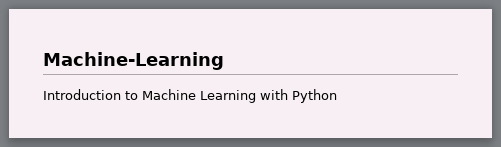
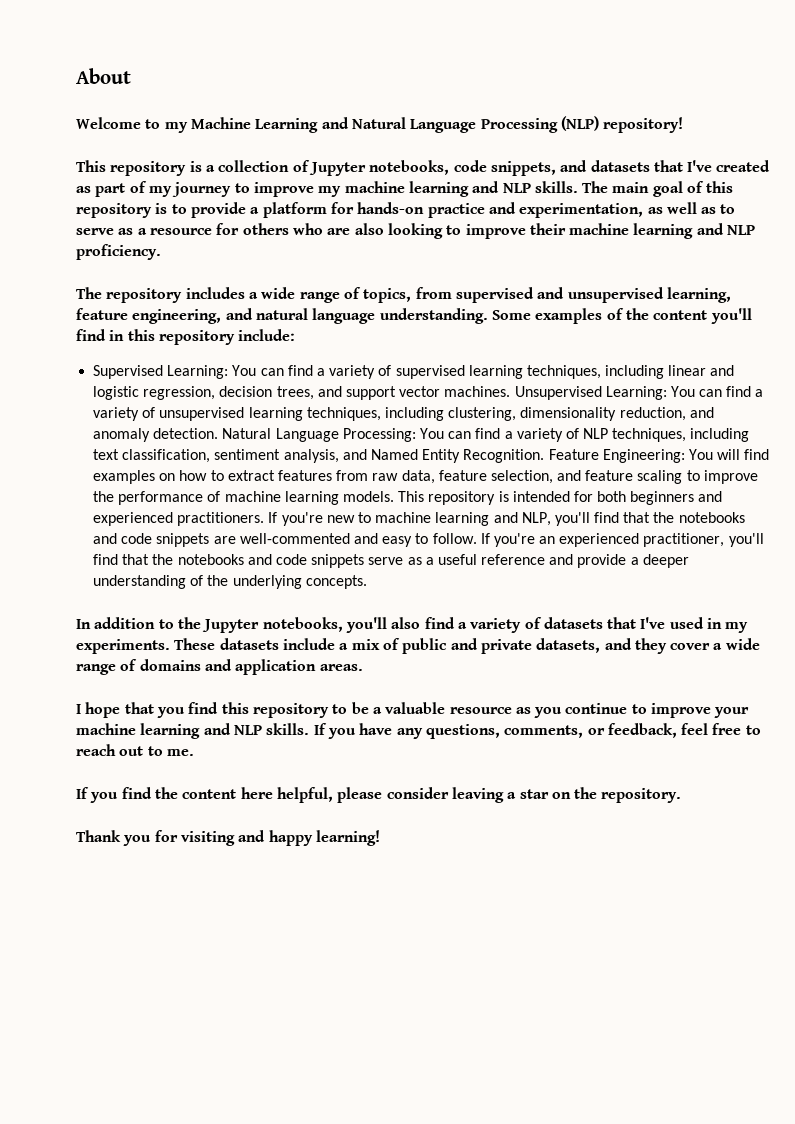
- Machine-Learning
- Introduction to Machine Learning with Python
+ About
+ Welcome to my Machine Learning and Natural Language Processing (NLP) repository!
+ This repository is a collection of Jupyter notebooks, code snippets, and datasets that I've created as part of my journey to improve my machine learning and NLP skills. The main goal of this repository is to provide a platform for hands-on practice and experimentation, as well as to serve as a resource for others who are also looking to improve their machine learning and NLP proficiency.
+ The repository includes a wide range of topics, from supervised and unsupervised learning, feature engineering, and natural language understanding. Some examples of the content you'll find in this repository include:
+ Supervised Learning: You can find a variety of supervised learning techniques, including linear and logistic regression, decision trees, and support vector machines. Unsupervised Learning: You can find a variety of unsupervised learning techniques, including clustering, dimensionality reduction, and anomaly detection. Natural Language Processing: You can find a variety of NLP techniques, including text classification, sentiment analysis, and Named Entity Recognition. Feature Engineering: You will find examples on how to extract features from raw data, feature selection, and feature scaling to improve the performance of machine learning models. This repository is intended for both beginners and experienced practitioners. If you're new to machine learning and NLP, you'll find that the notebooks and code snippets are well-commented and easy to follow. If you're an experienced practitioner, you'll find that the notebooks and code snippets serve as a useful reference and provide a deeper understanding of the underlying concepts.
+ In addition to the Jupyter notebooks, you'll also find a variety of datasets that I've used in my experiments. These datasets include a mix of public and private datasets, and they cover a wide range of domains and application areas.
+ I hope that you find this repository to be a valuable resource as you continue to improve your machine learning and NLP skills. If you have any questions, comments, or feedback, feel free to reach out to me.
+ If you find the content here helpful, please consider leaving a star on the repository.
+ Thank you for visiting and happy learning!

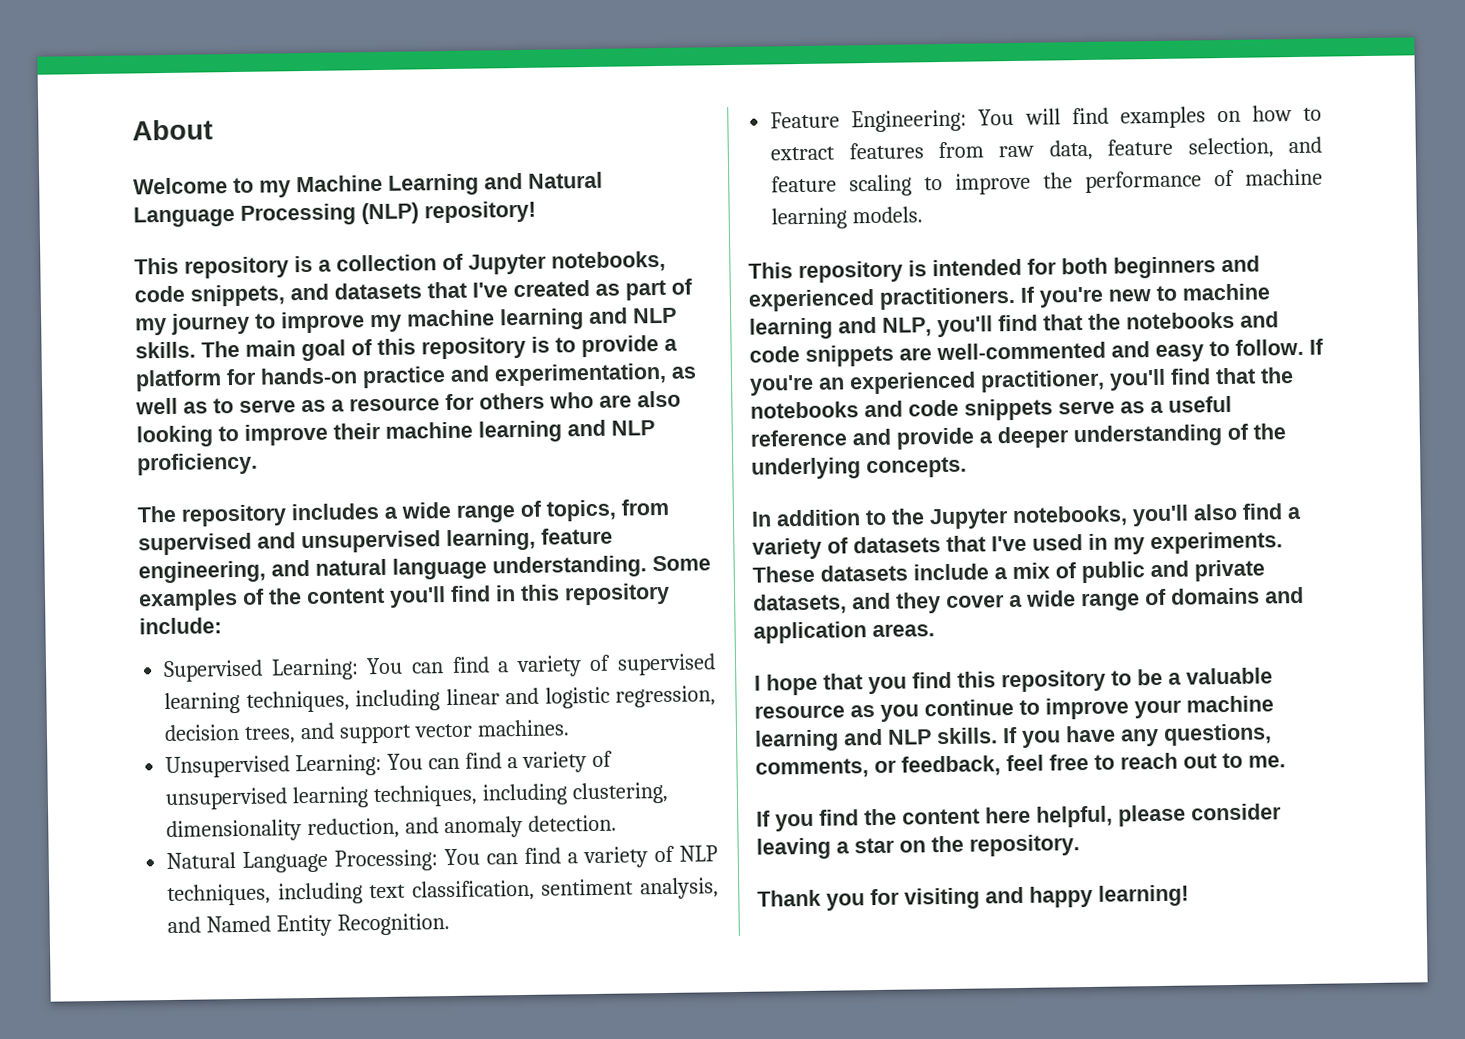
- You can find a variety of supervised learning techniques, including linear and logistic regression, decision trees, and support vector machines. Unsupervised Learning:
+ You can find a variety of supervised learning techniques, including linear and logistic regression, decision trees, and support vector machines.
+ Unsupervised Learning:
- You can find a variety of unsupervised learning techniques, including clustering, dimensionality reduction, and anomaly detection. Natural Language Processing:
+ You can find a variety of unsupervised learning techniques, including clustering, dimensionality reduction, and anomaly detection.
+ Natural Language Processing:
- You can find a variety of NLP techniques, including text classification, sentiment analysis, and Named Entity Recognition. Feature Engineering:
+ You can find a variety of NLP techniques, including text classification, sentiment analysis, and Named Entity Recognition.
+ Feature Engineering:
- You will find examples on how to extract features from raw data, feature selection, and feature scaling to improve the performance of machine learning models. This repository is intended for both beginners and experienced practitioners.
+ You will find examples on how to extract features from raw data, feature selection, and feature scaling to improve the performance of machine learning models.
+ This repository is intended for both beginners and experienced practitioners.

